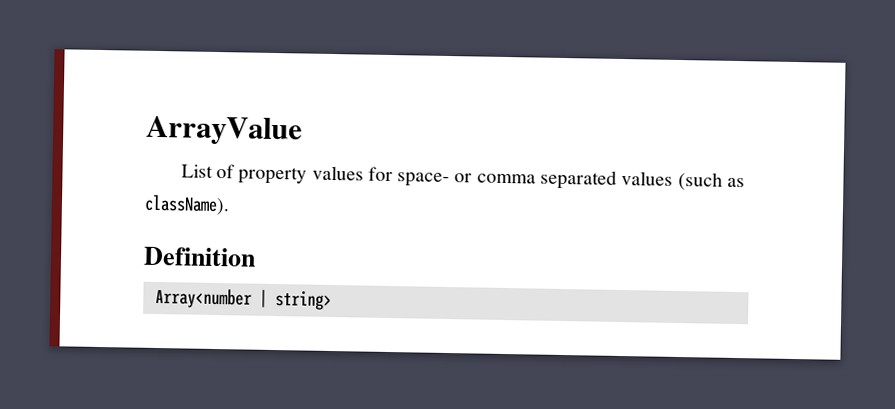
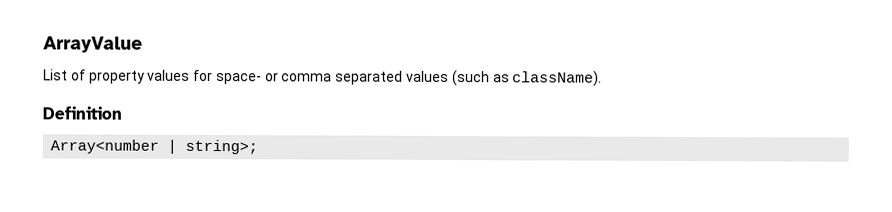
- Array<number | string>
+ Array<number | string>;

